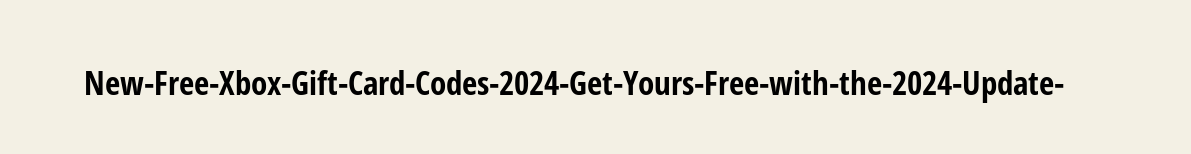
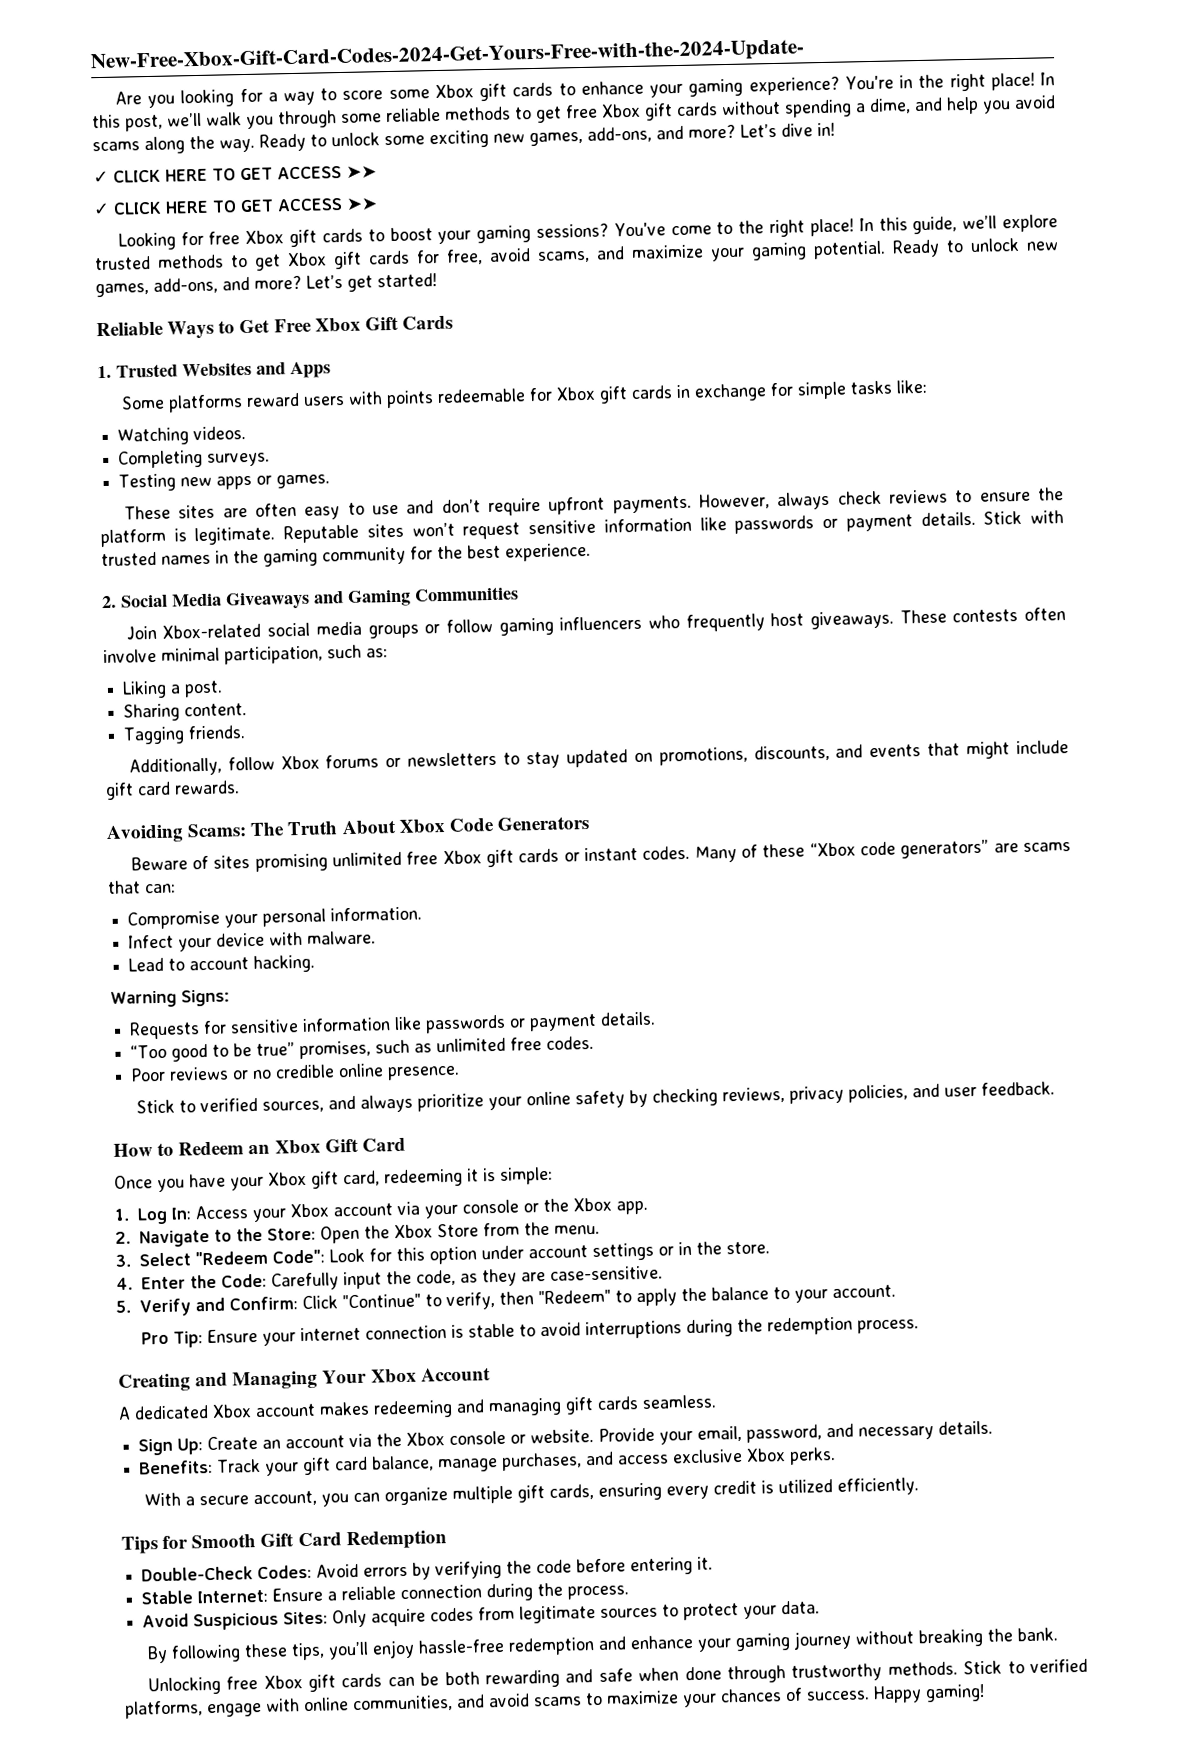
+ Are you looking for a way to score some Xbox gift cards to enhance your gaming experience? You're in the right place! In this post, we’ll walk you through some reliable methods to get free Xbox gift cards without spending a dime, and help you avoid scams along the way. Ready to unlock some exciting new games, add-ons, and more? Let’s dive in!
+ ✓ CLICK HERE TO GET ACCESS ➤➤
+ ✓ CLICK HERE TO GET ACCESS ➤➤
+ Looking for free Xbox gift cards to boost your gaming sessions? You've come to the right place! In this guide, we’ll explore trusted methods to get Xbox gift cards for free, avoid scams, and maximize your gaming potential. Ready to unlock new games, add-ons, and more? Let’s get started!
+ Reliable Ways to Get Free Xbox Gift Cards
+ 1. Trusted Websites and Apps
+ Some platforms reward users with points redeemable for Xbox gift cards in exchange for simple tasks like:
+ Watching videos.
+ Completing surveys.
+ Testing new apps or games.
+ These sites are often easy to use and don’t require upfront payments. However, always check reviews to ensure the platform is legitimate. Reputable sites won’t request sensitive information like passwords or payment details. Stick with trusted names in the gaming community for the best experience.
+ 2. Social Media Giveaways and Gaming Communities
+ Join Xbox-related social media groups or follow gaming influencers who frequently host giveaways. These contests often involve minimal participation, such as:
+ Liking a post.
+ Sharing content.
+ Tagging friends.
+ Additionally, follow Xbox forums or newsletters to stay updated on promotions, discounts, and events that might include gift card rewards.
+ Avoiding Scams: The Truth About Xbox Code Generators
+ Beware of sites promising unlimited free Xbox gift cards or instant codes. Many of these “Xbox code generators” are scams that can:
+ Compromise your personal information.
+ Infect your device with malware.
+ Lead to account hacking.
+ Warning Signs:
+ Requests for sensitive information like passwords or payment details.
+ “Too good to be true” promises, such as unlimited free codes.
+ Poor reviews or no credible online presence.
+ Stick to verified sources, and always prioritize your online safety by checking reviews, privacy policies, and user feedback.
+ How to Redeem an Xbox Gift Card
+ Once you have your Xbox gift card, redeeming it is simple:
+ 1. Log In: Access your Xbox account via your console or the Xbox app.
+ 2. Navigate to the Store: Open the Xbox Store from the menu.
+ 3. Select "Redeem Code": Look for this option under account settings or in the store.
+ 4. Enter the Code: Carefully input the code, as they are case-sensitive.
+ 5. Verify and Confirm: Click "Continue" to verify, then "Redeem" to apply the balance to your account.
+ Pro Tip: Ensure your internet connection is stable to avoid interruptions during the redemption process.
+ Creating and Managing Your Xbox Account
+ A dedicated Xbox account makes redeeming and managing gift cards seamless.
+ Sign Up: Create an account via the Xbox console or website. Provide your email, password, and necessary details.
+ Benefits: Track your gift card balance, manage purchases, and access exclusive Xbox perks.
+ With a secure account, you can organize multiple gift cards, ensuring every credit is utilized efficiently.
+ Tips for Smooth Gift Card Redemption
+ Double-Check Codes: Avoid errors by verifying the code before entering it.
+ Stable Internet: Ensure a reliable connection during the process.
+ Avoid Suspicious Sites: Only acquire codes from legitimate sources to protect your data.
+ By following these tips, you’ll enjoy hassle-free redemption and enhance your gaming journey without breaking the bank.
+ Unlocking free Xbox gift cards can be both rewarding and safe when done through trustworthy methods. Stick to verified platforms, engage with online communities, and avoid scams to maximize your chances of success. Happy gaming!

